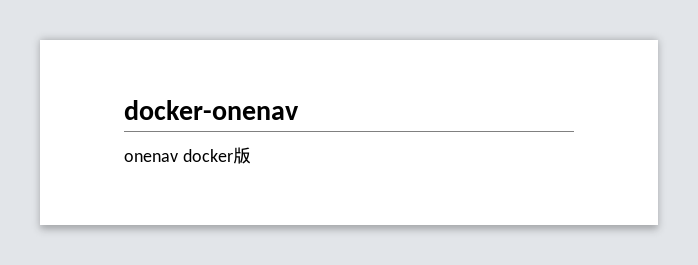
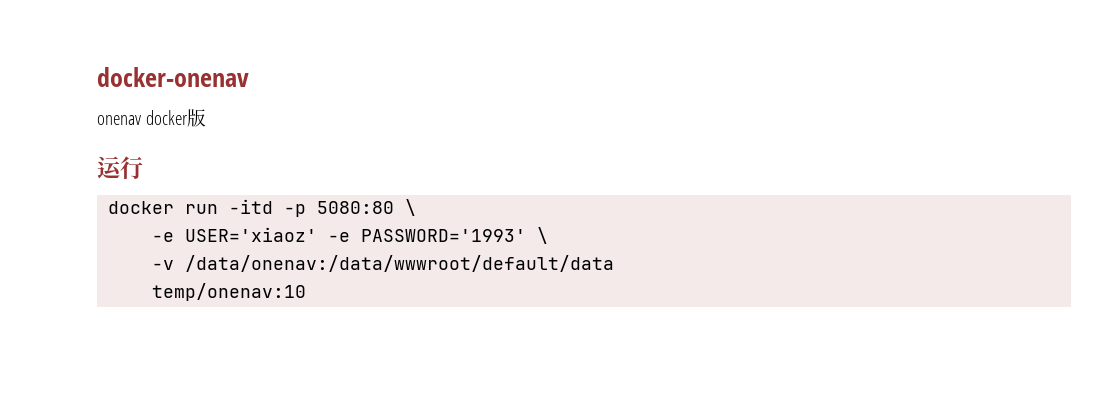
+ 运行
+ docker run -itd -p 5080:80 \
+ -e USER='xiaoz' -e PASSWORD='1993' \
+ -v /data/onenav:/data/wwwroot/default/data
+ temp/onenav:10

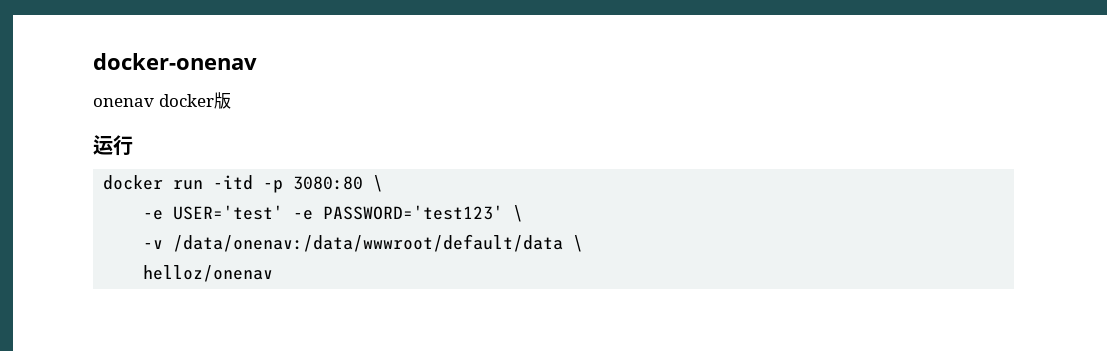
- docker run -itd -p 5080:80 \
+ docker run -itd -p 3080:80 \
- -e USER='xiaoz' -e PASSWORD='1993' \
+ -e USER='test' -e PASSWORD='test123' \
- -v /data/onenav:/data/wwwroot/default/data
- temp/onenav:10
+ -v /data/onenav:/data/wwwroot/default/data \
+ helloz/onenav

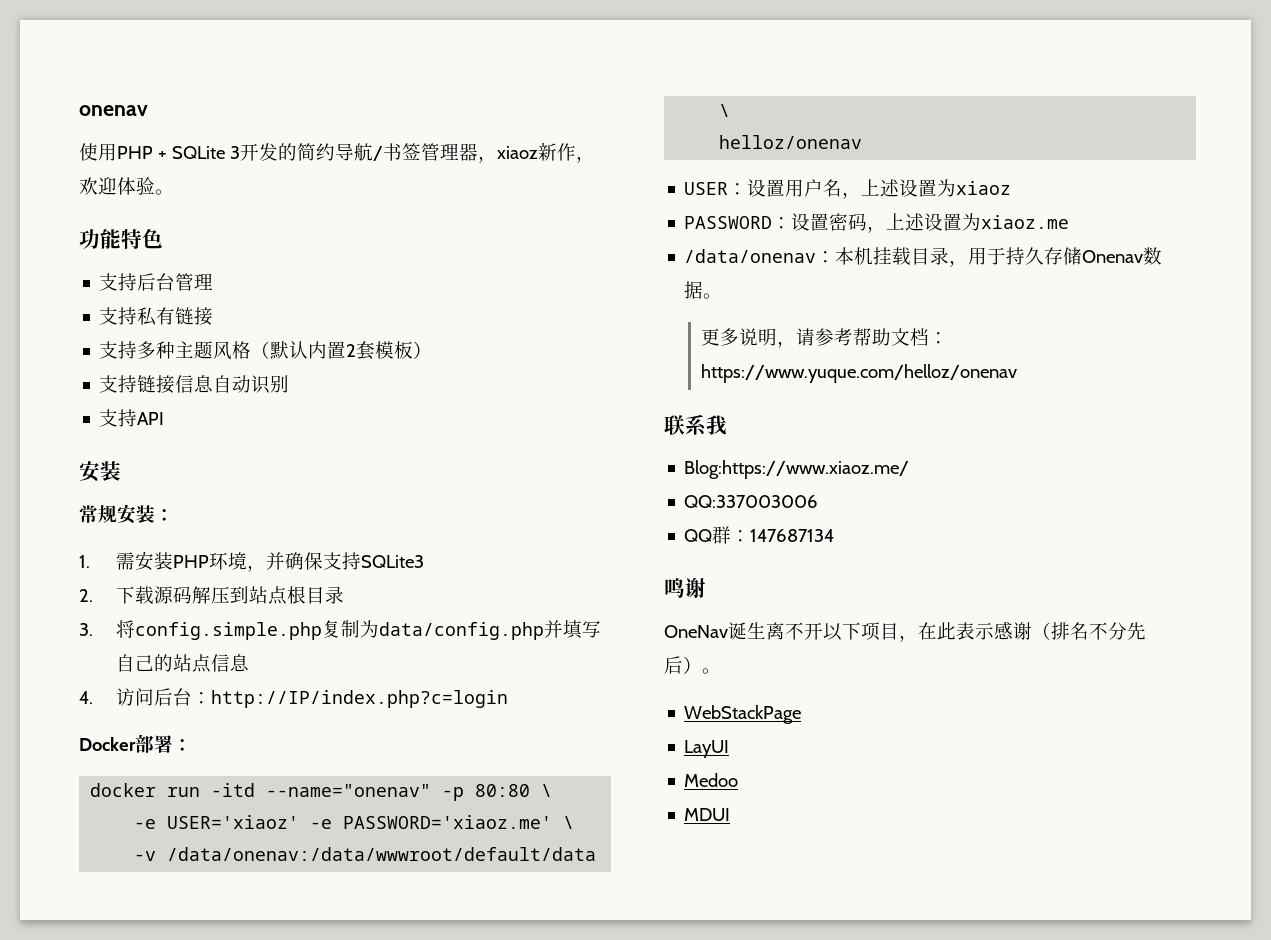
- docker-onenav
- onenav docker版
- 运行
+ onenav
+ 使用PHP + SQLite 3开发的简约导航/书签管理器，xiaoz新作，欢迎体验。
+ 功能特色
+ 支持后台管理
+ 支持私有链接
+ 支持多种主题风格（默认内置2套模板）
+ 支持链接信息自动识别
+ 支持API
+ 安装
+ 常规安装：
+ 1.需安装PHP环境，并确保支持SQLite3
+ 2.下载源码解压到站点根目录
+ 3.将config.simple.php复制为data/config.php并填写自己的站点信息
+ 4.访问后台：http://IP/index.php?c=login
+ Docker部署：
- docker run -itd -p 3080:80 \
+ docker run -itd --name="onenav" -p 80:80 \
- -e USER='test' -e PASSWORD='test123' \
+ -e USER='xiaoz' -e PASSWORD='xiaoz.me' \
+ USER：设置用户名，上述设置为xiaoz
+ PASSWORD：设置密码，上述设置为xiaoz.me
+ /data/onenav：本机挂载目录，用于持久存储Onenav数据。
+ 更多说明，请参考帮助文档：https://www.yuque.com/helloz/onenav
+ 联系我
+ Blog:https://www.xiaoz.me/
+ QQ:337003006
+ QQ群：147687134
+ 鸣谢
+ OneNav诞生离不开以下项目，在此表示感谢（排名不分先后）。
+ WebStackPage
+ LayUI
+ Medoo
+ MDUI

